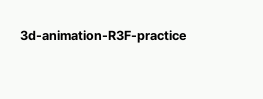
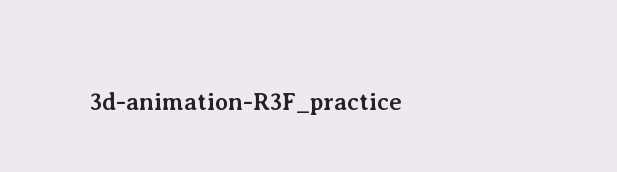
- 3d-animation-R3F-practice
+ 3d-animation-R3F_practice

